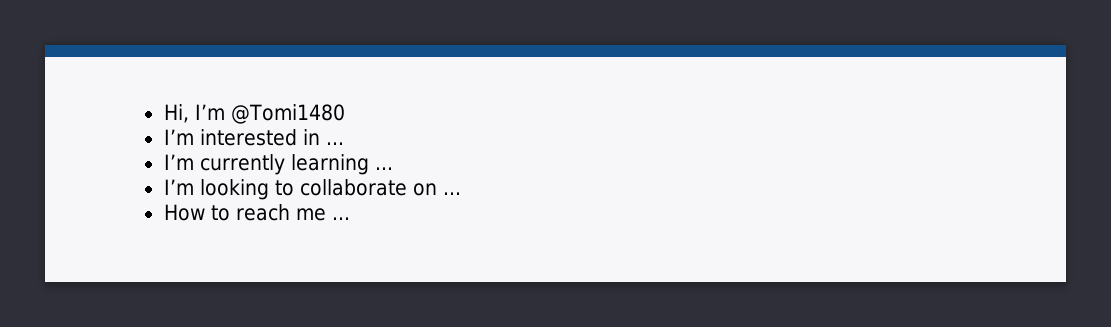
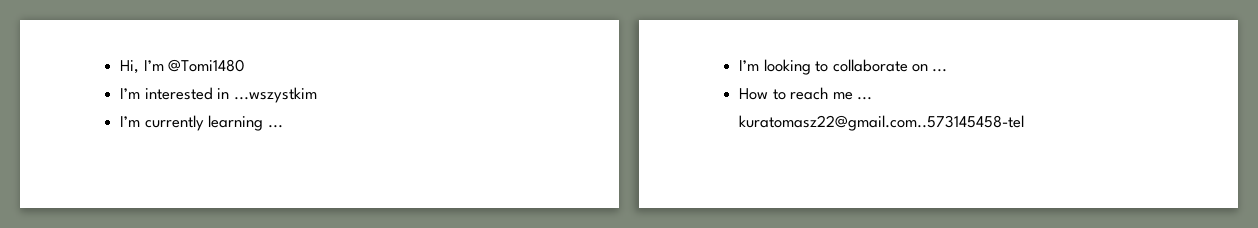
- I’m interested in ...
+ I’m interested in ...wszystkim
- How to reach me ...
+ How to reach me ... kuratomasz22@gmail.com..573145458-tel

